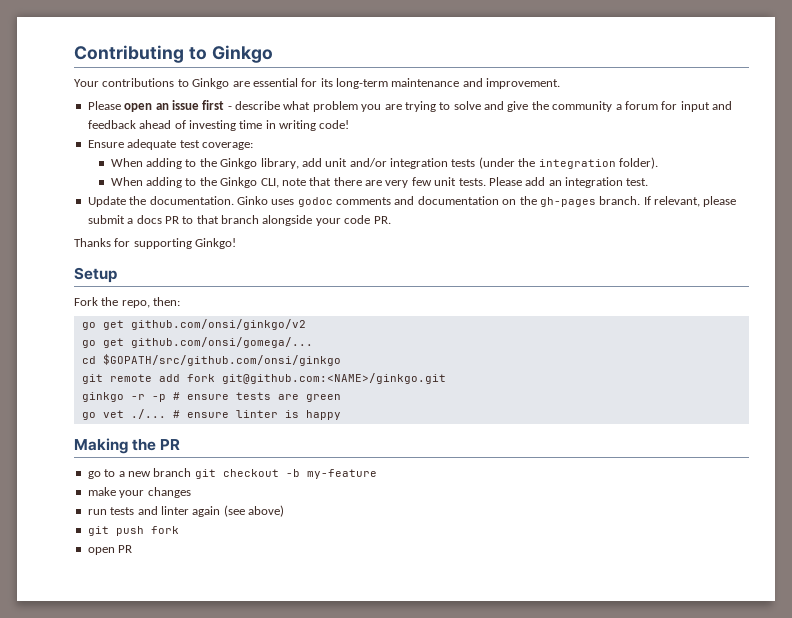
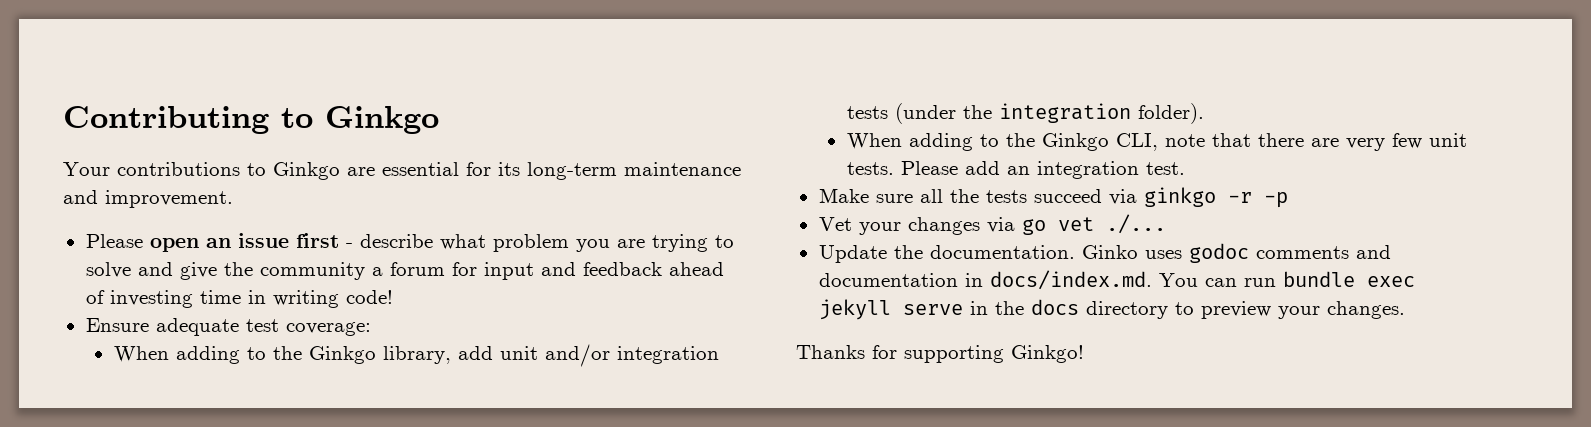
+ Make sure all the tests succeed via ginkgo -r -p
+ Vet your changes via go vet ./...
- Ginko uses godoc comments and documentation on the gh-pages branch. If relevant, please submit a docs PR to that branch alongside your code PR.
+ Ginko uses godoc comments and documentation in docs/index.md. You can run bundle exec jekyll serve in the docs directory to preview your changes.
  Thanks for supporting Ginkgo!
- Setup
- Fork the repo, then:
- go get github.com/onsi/ginkgo/v2
- go get github.com/onsi/gomega/...
- cd $GOPATH/src/github.com/onsi/ginkgo
- git remote add fork git@github.com:<NAME>/ginkgo.git
- ginkgo -r -p # ensure tests are green
- go vet ./... # ensure linter is happy
- Making the PR
- go to a new branch git checkout -b my-feature
- make your changes
- run tests and linter again (see above)
- git push fork
- open PR

